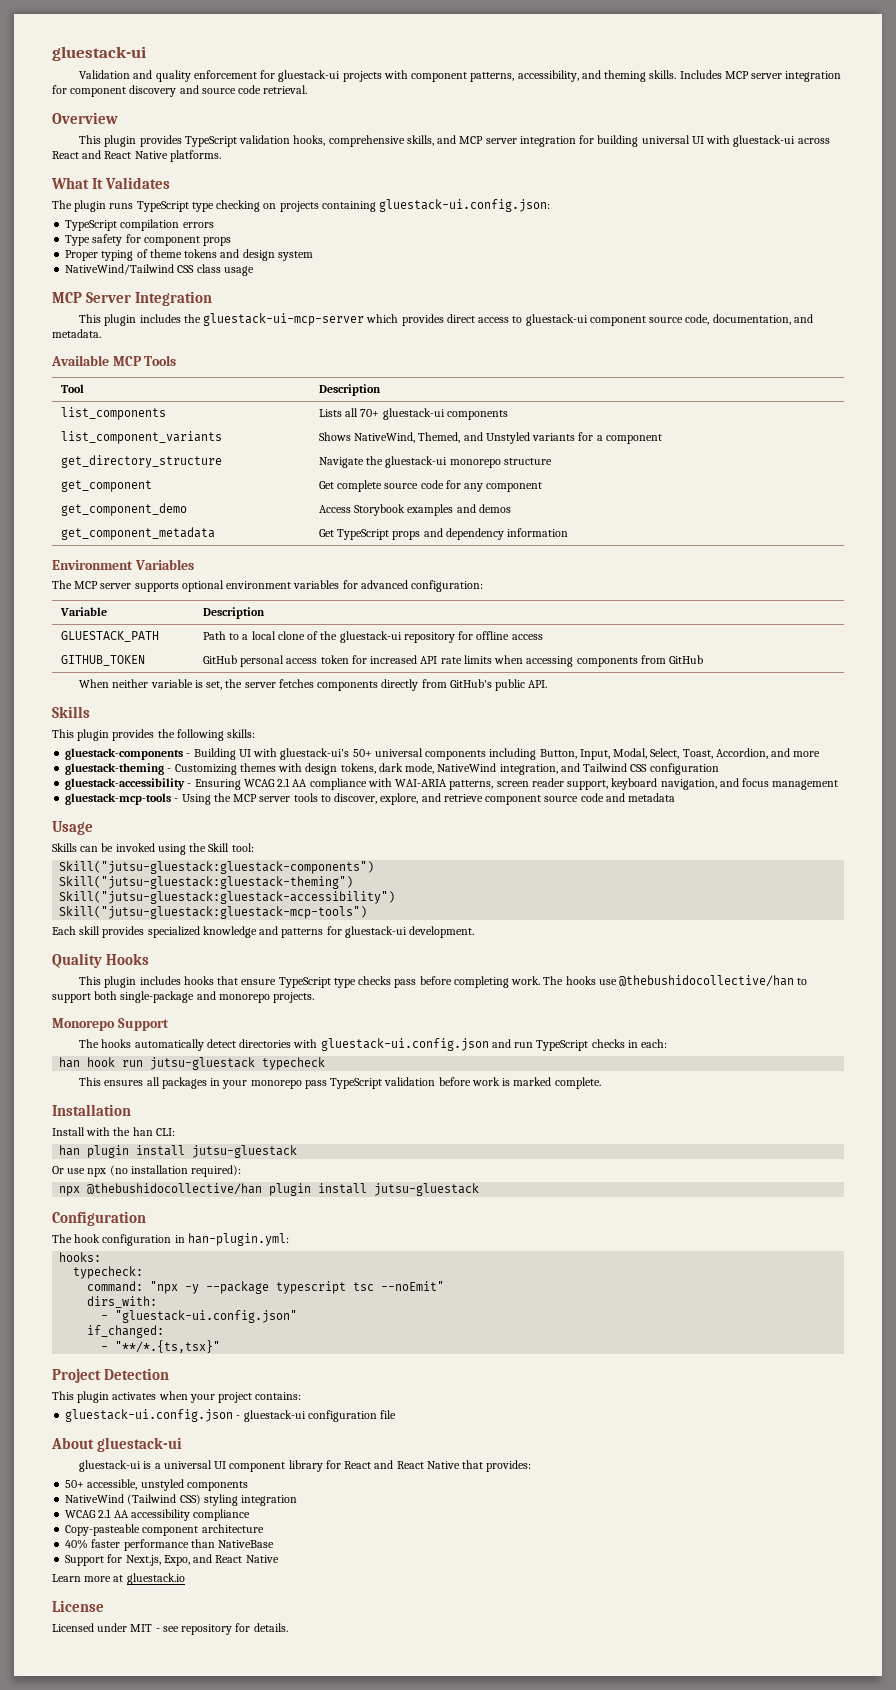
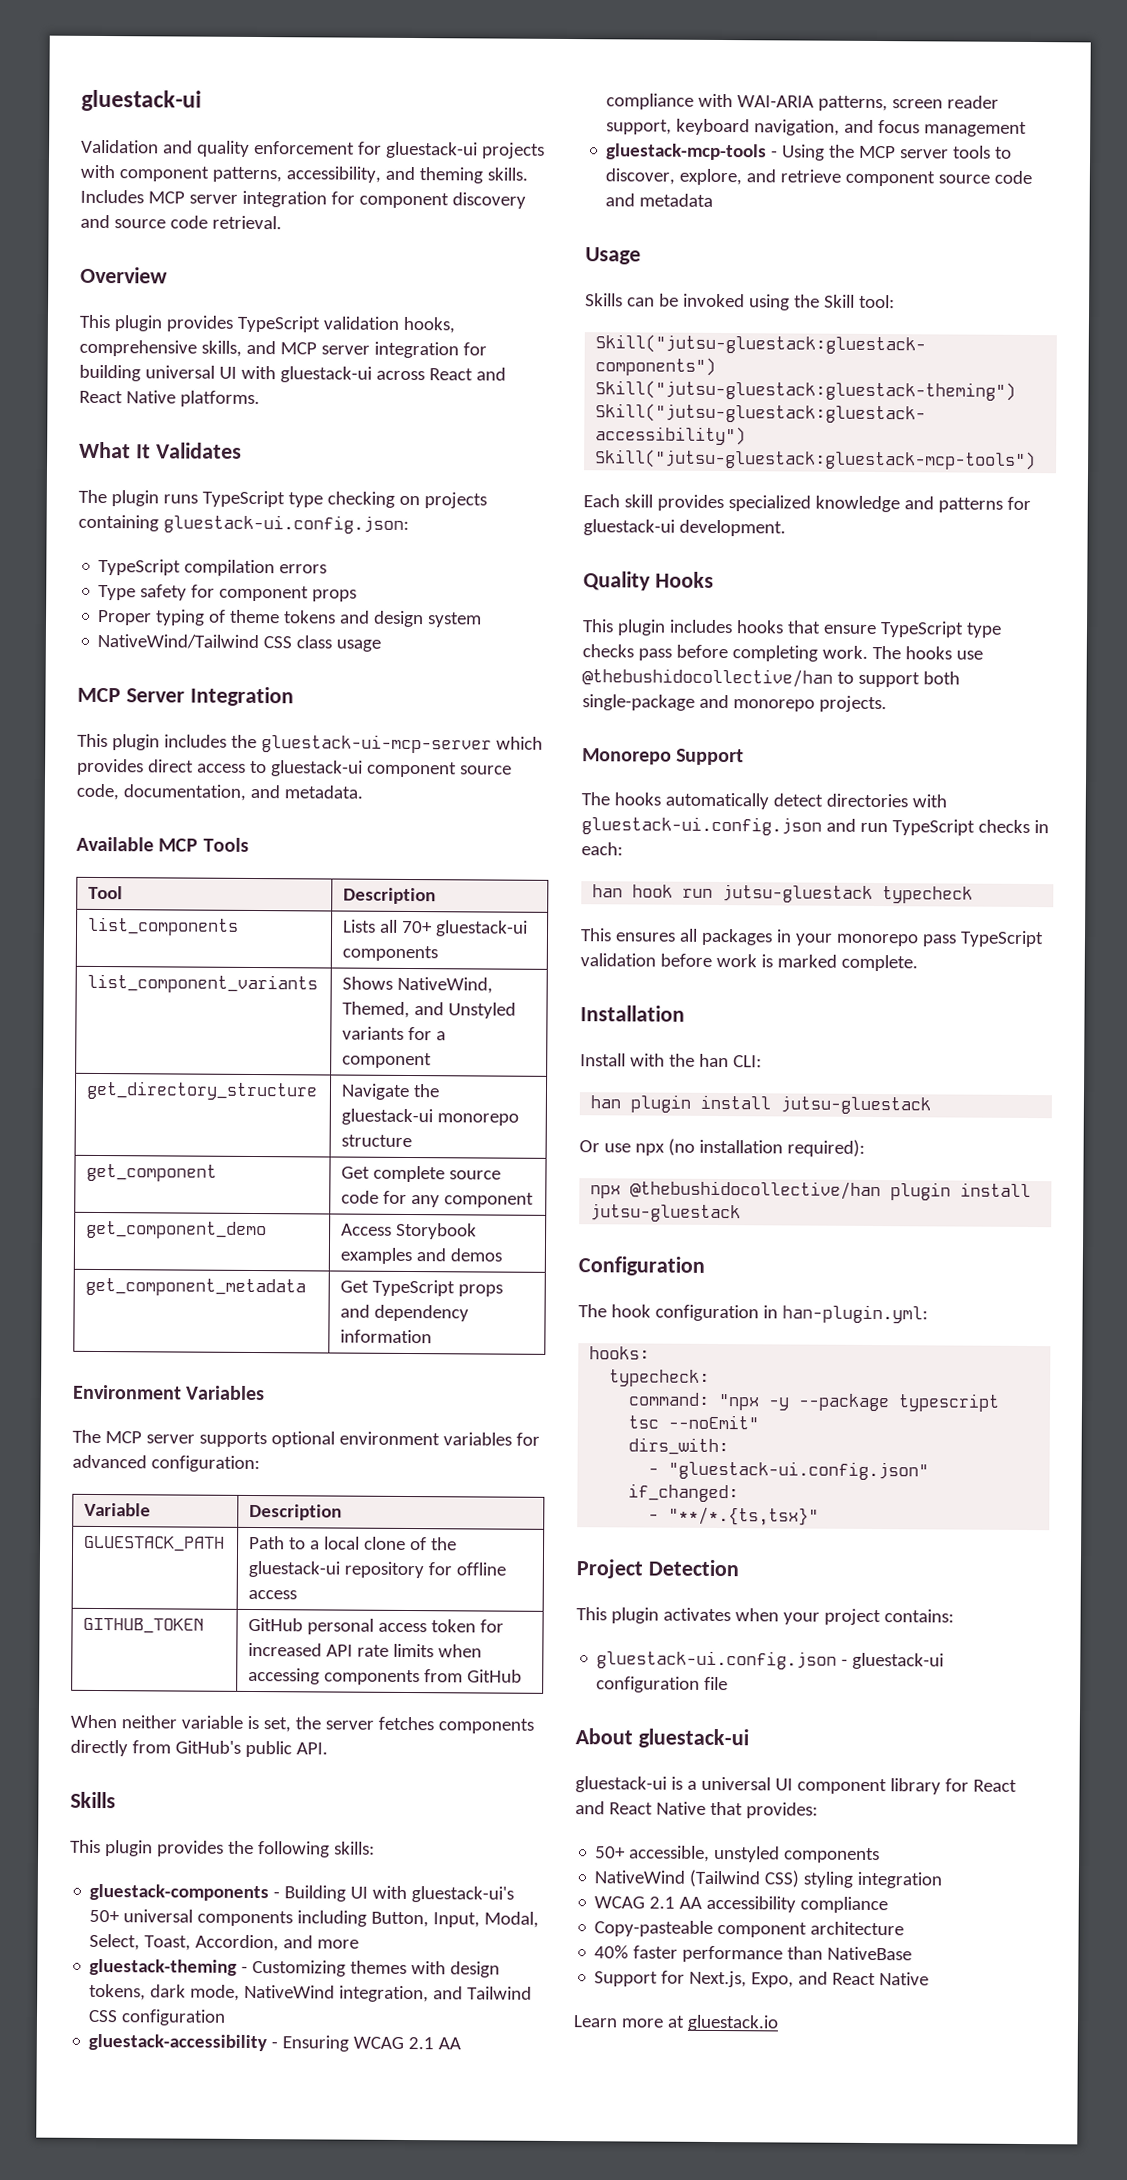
- License
- Licensed under MIT - see repository for details.

